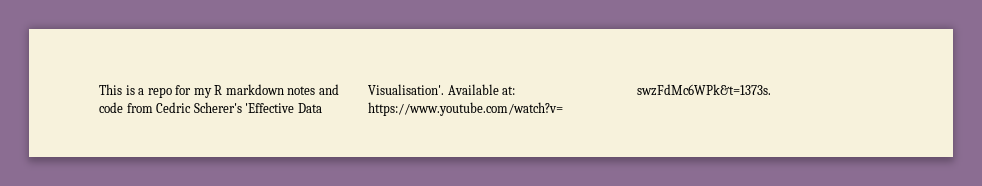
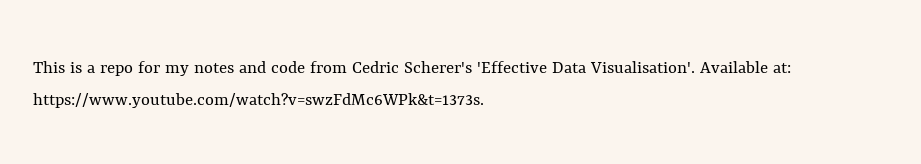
- This is a repo for my R markdown notes and code from Cedric Scherer's 'Effective Data Visualisation'.
+ This is a repo for my notes and code from Cedric Scherer's 'Effective Data Visualisation'.

